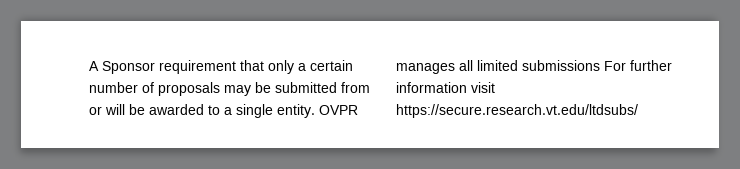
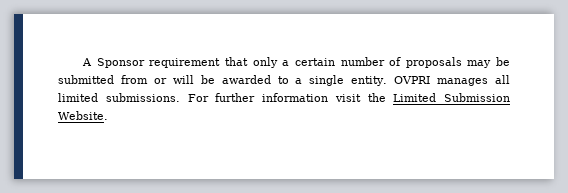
- OVPR manages all limited submissions For further information visit https://secure.research.vt.edu/ltdsubs/
+ OVPRI manages all limited submissions. For further information visit the Limited Submission Website.

